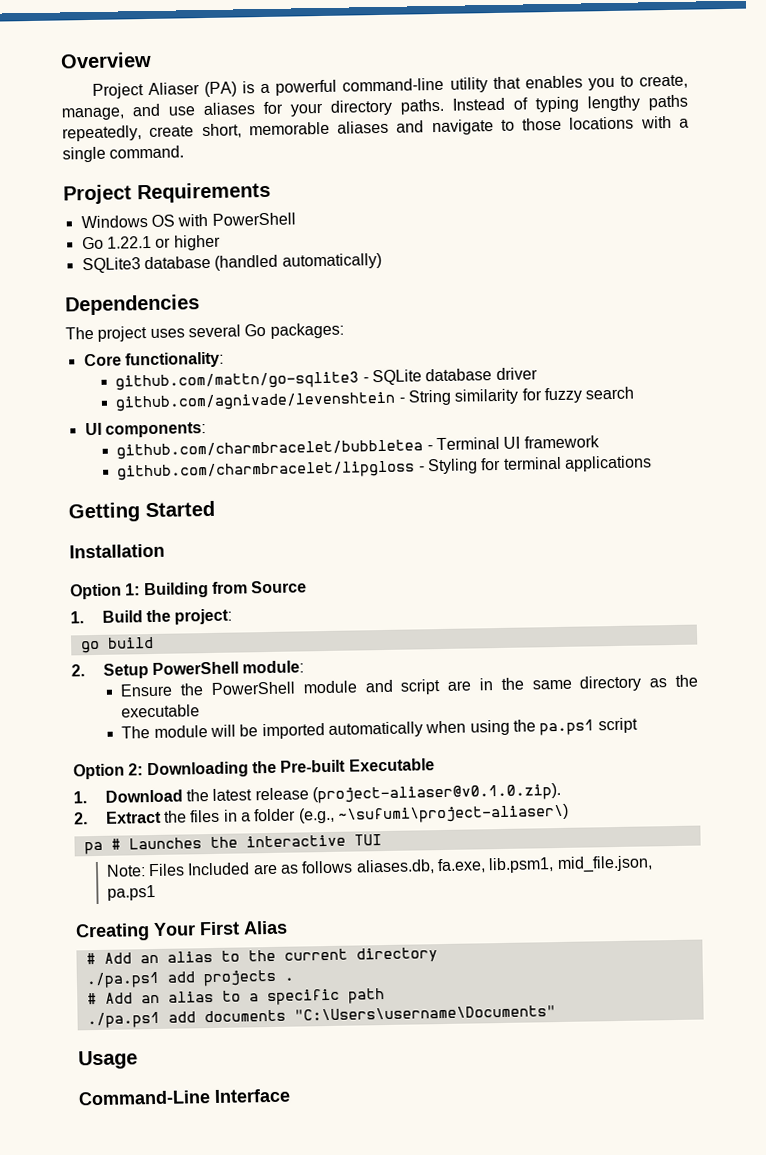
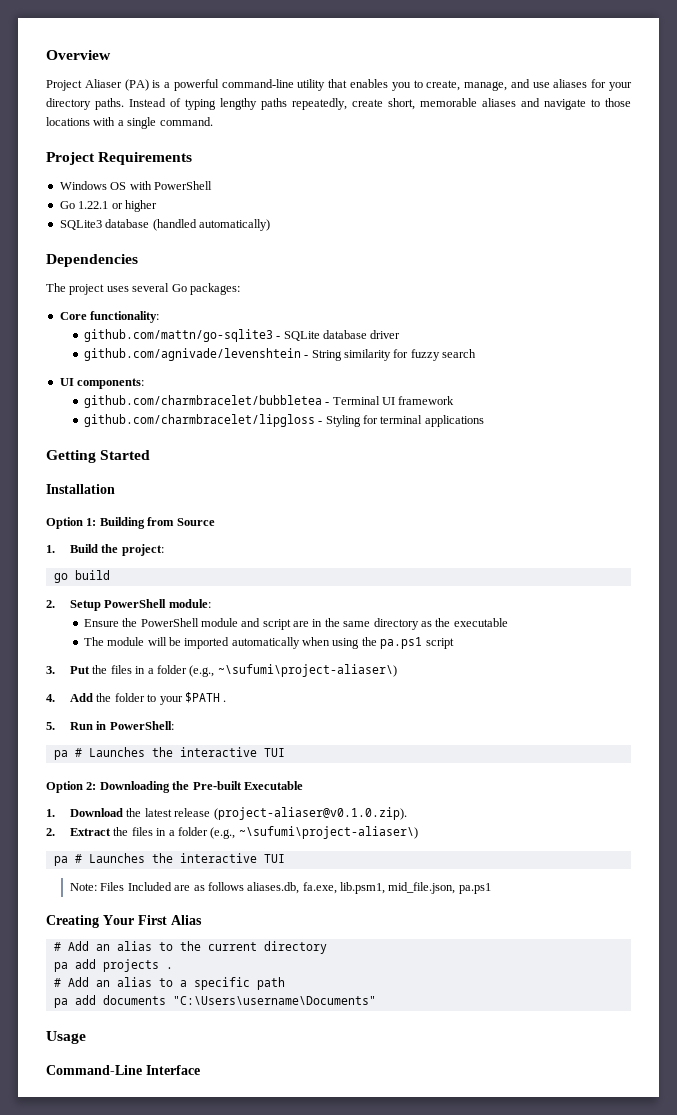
+ 3. Put the files in a folder (e.g., ~\sufumi\project-aliaser\)
+ 4. Add the folder to your $PATH .
+ 5. Run in PowerShell:
+ pa # Launches the interactive TUI
- ./pa.ps1 add projects .
+ pa add projects .
- ./pa.ps1 add documents "C:\Users\username\Documents"
+ pa add documents "C:\Users\username\Documents"

